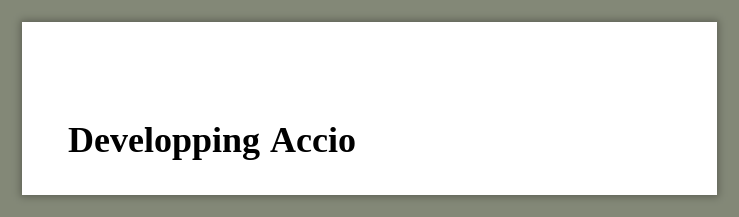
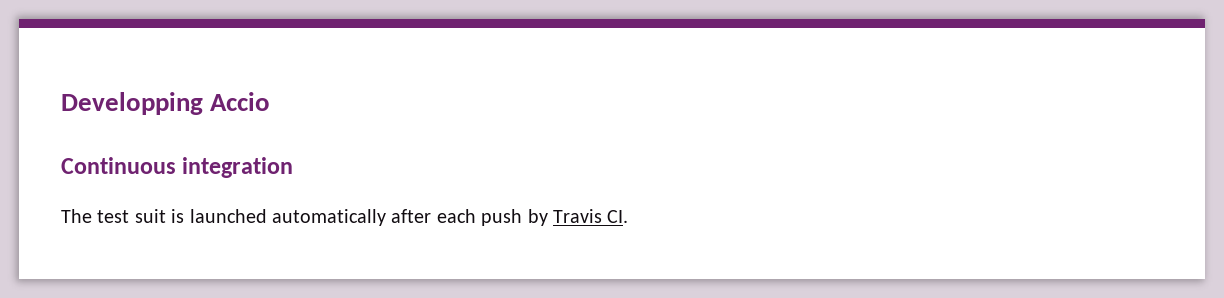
+ Continuous integration
+ The test suit is launched automatically after each push by Travis CI.

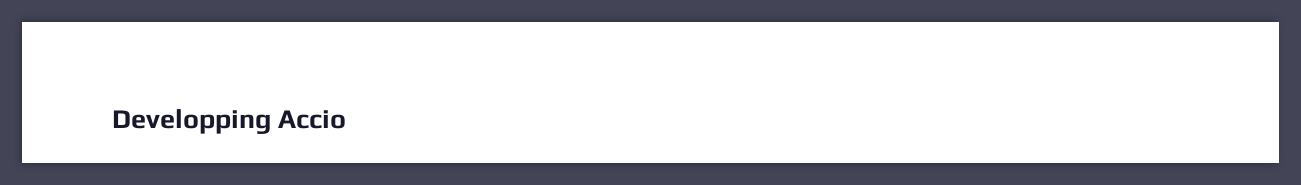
- Continuous integration
- The test suit is launched automatically after each push by Travis CI.

